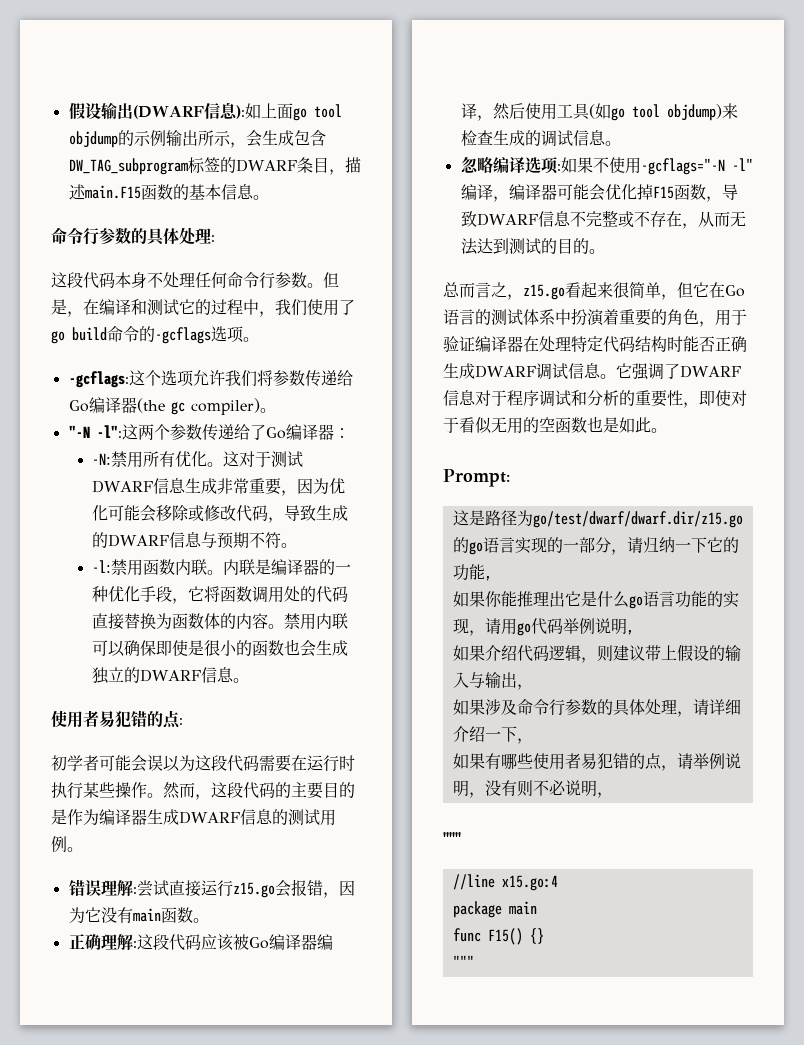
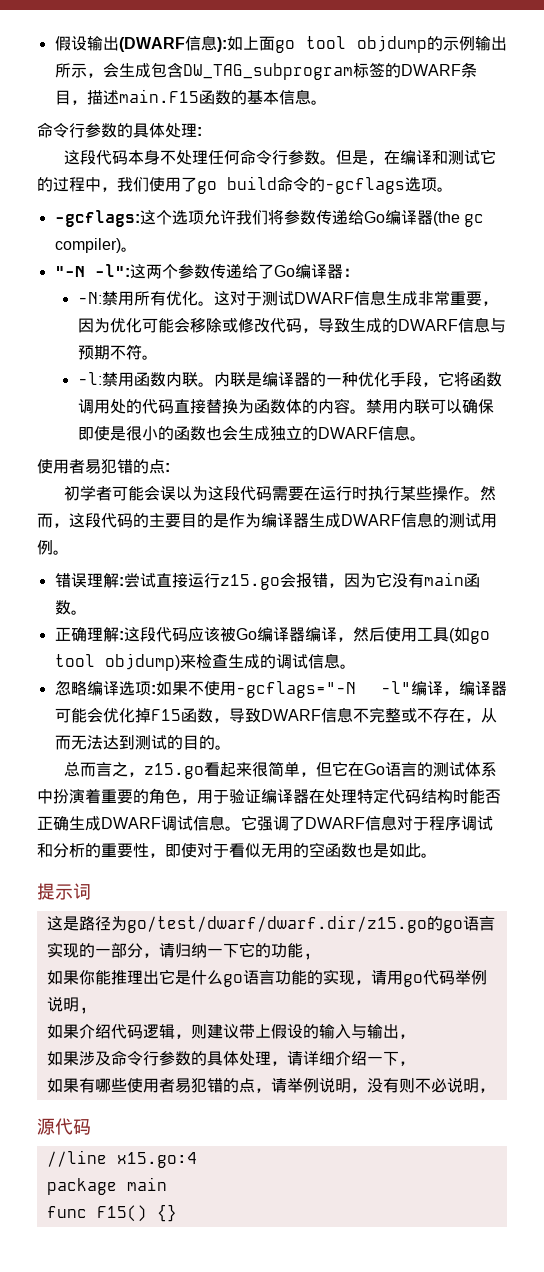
- Prompt:
+ 提示词
  如果有哪些使用者易犯错的点，请举例说明，没有则不必说明，
- """
+ 源代码
  func F15() {}
- """

